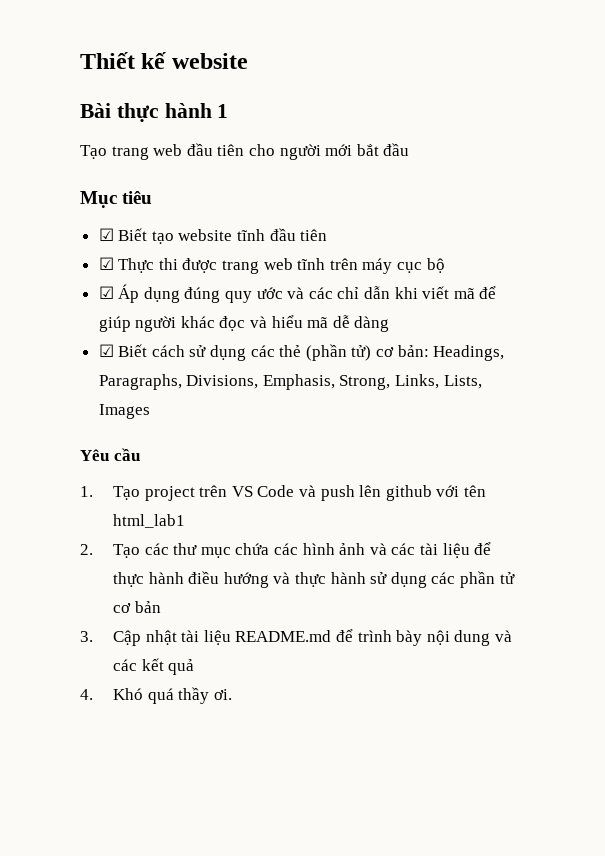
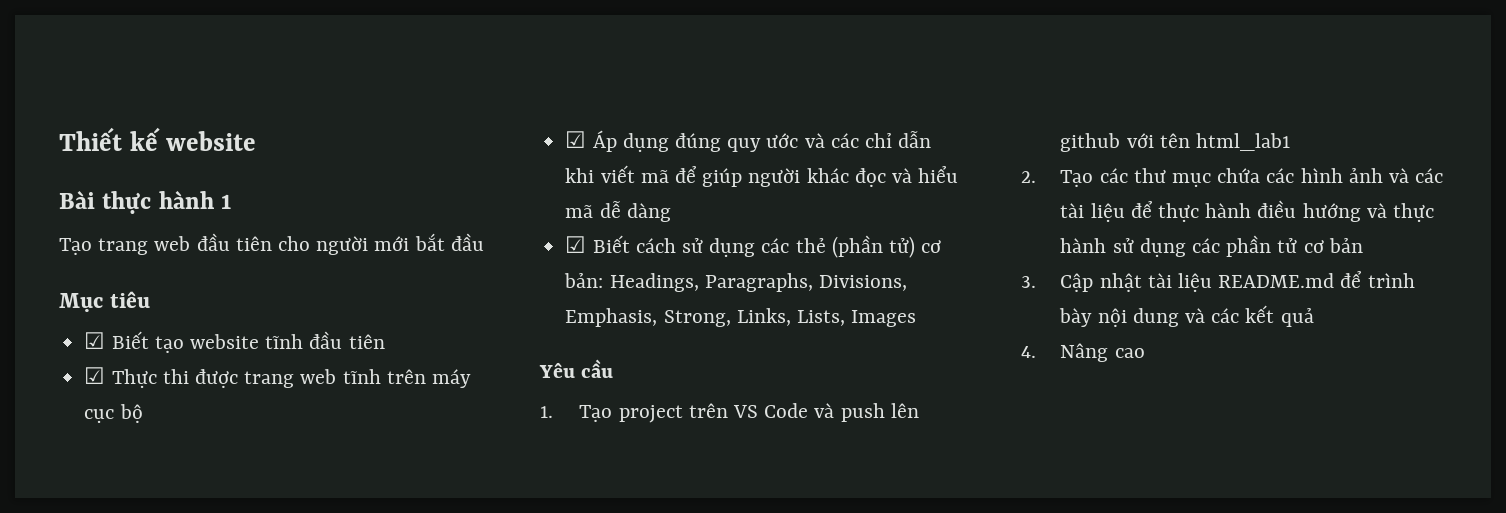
- 4. Khó quá thầy ơi.
+ 4. Nâng cao

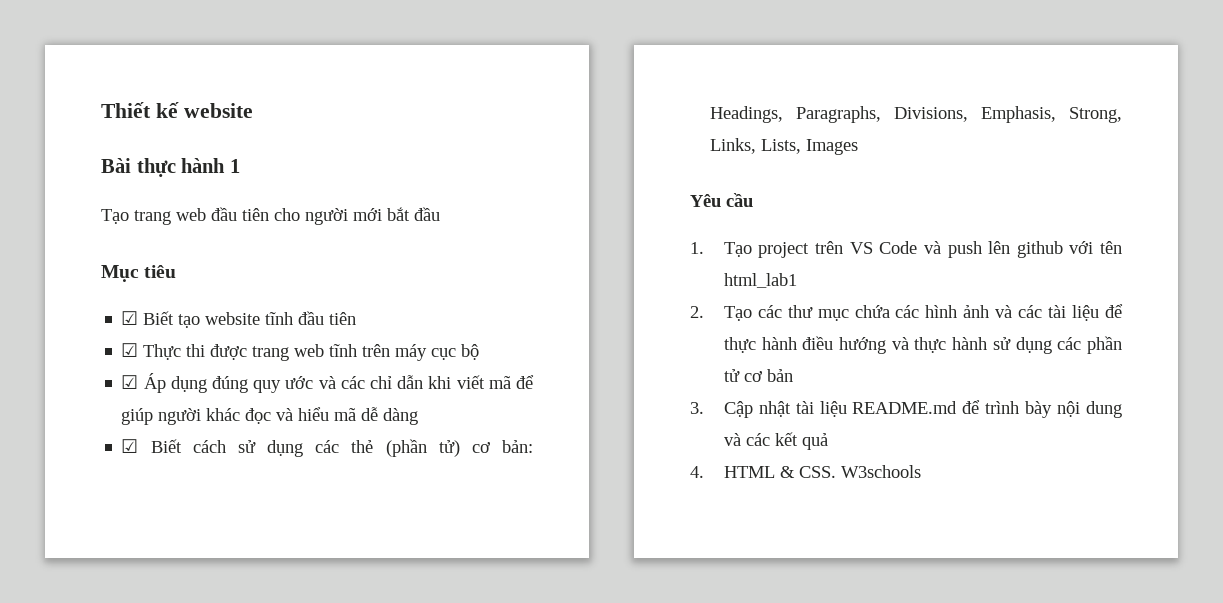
- 4. Nâng cao
+ 4. HTML & CSS. W3schools

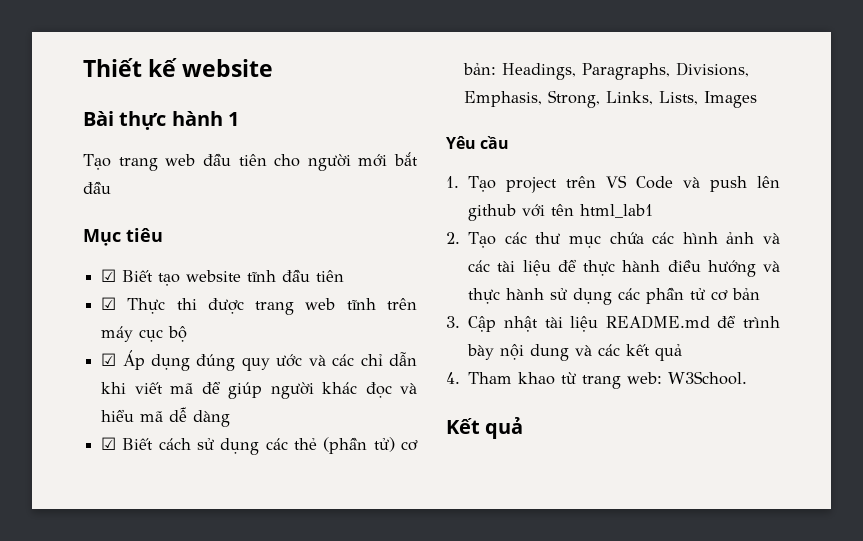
- 4. HTML & CSS. W3schools
+ 4. Tham khao từ trang web: W3School.
+ Kết quả

